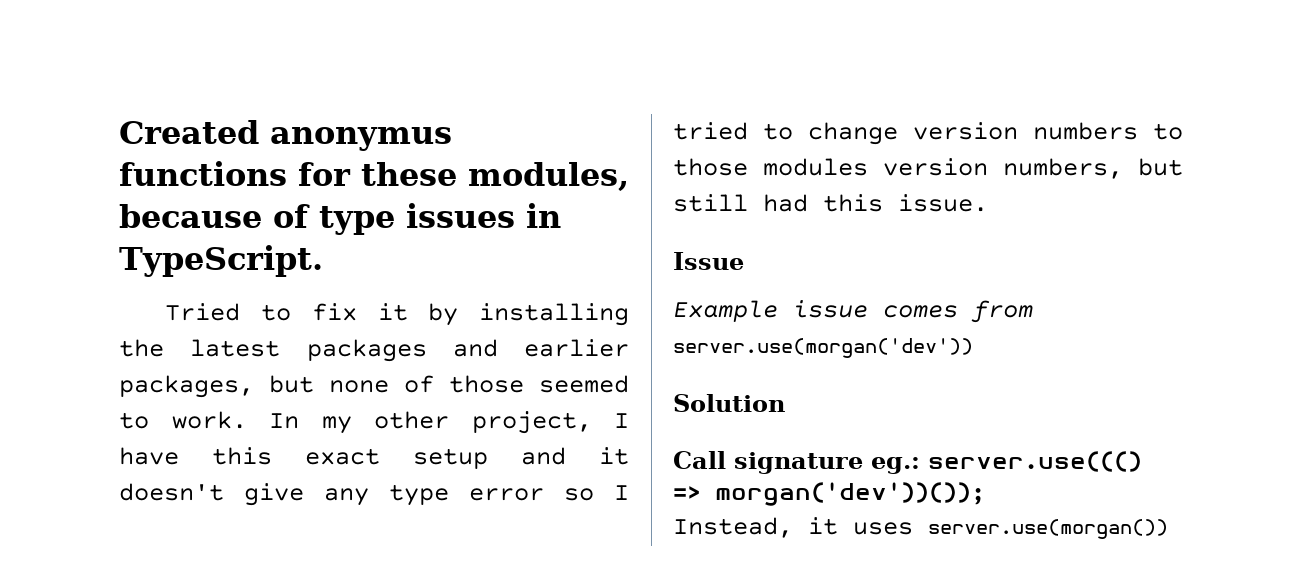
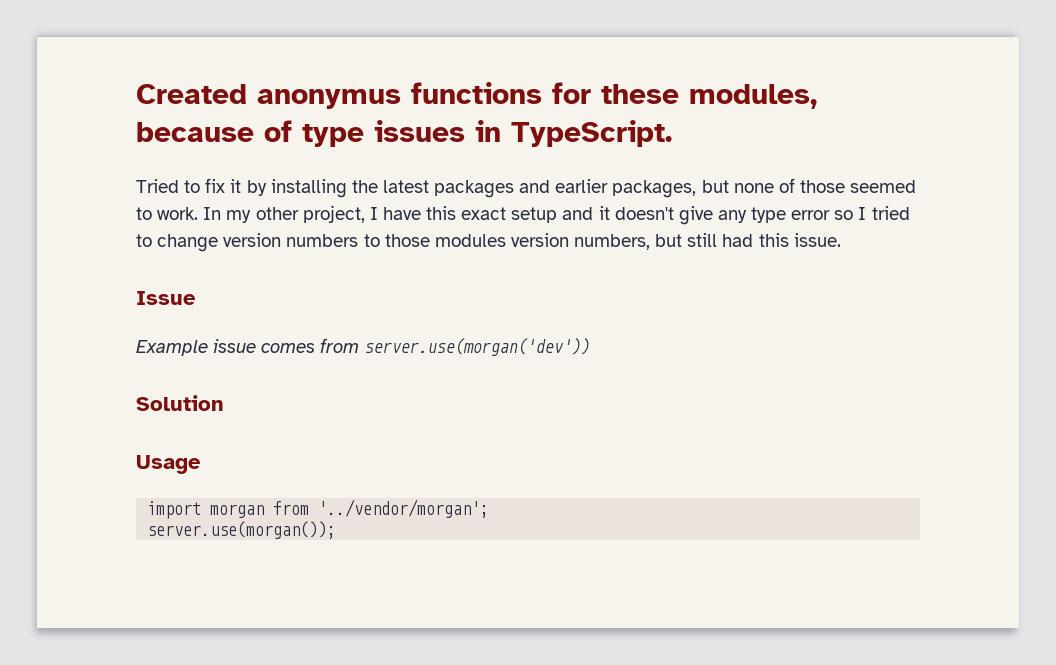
- Call signature eg.: server.use((() => morgan('dev'))());
- Instead, it uses server.use(morgan())
+ Usage
+ import morgan from '../vendor/morgan';
+ server.use(morgan());

